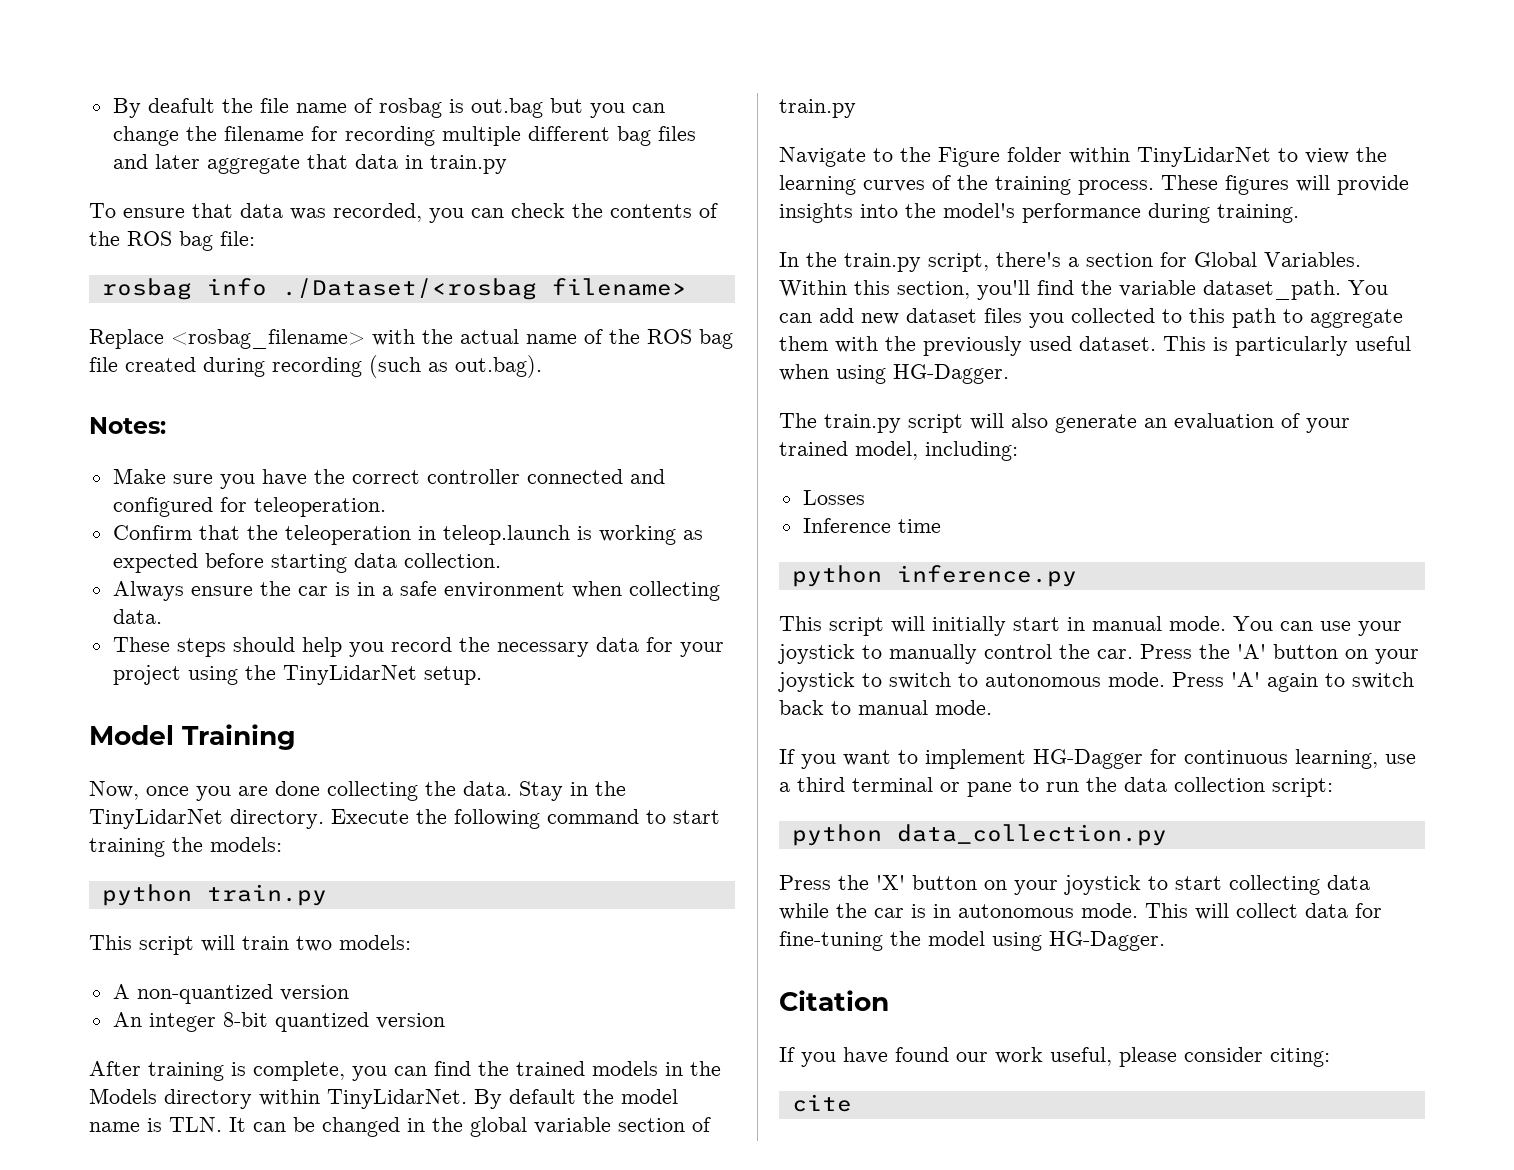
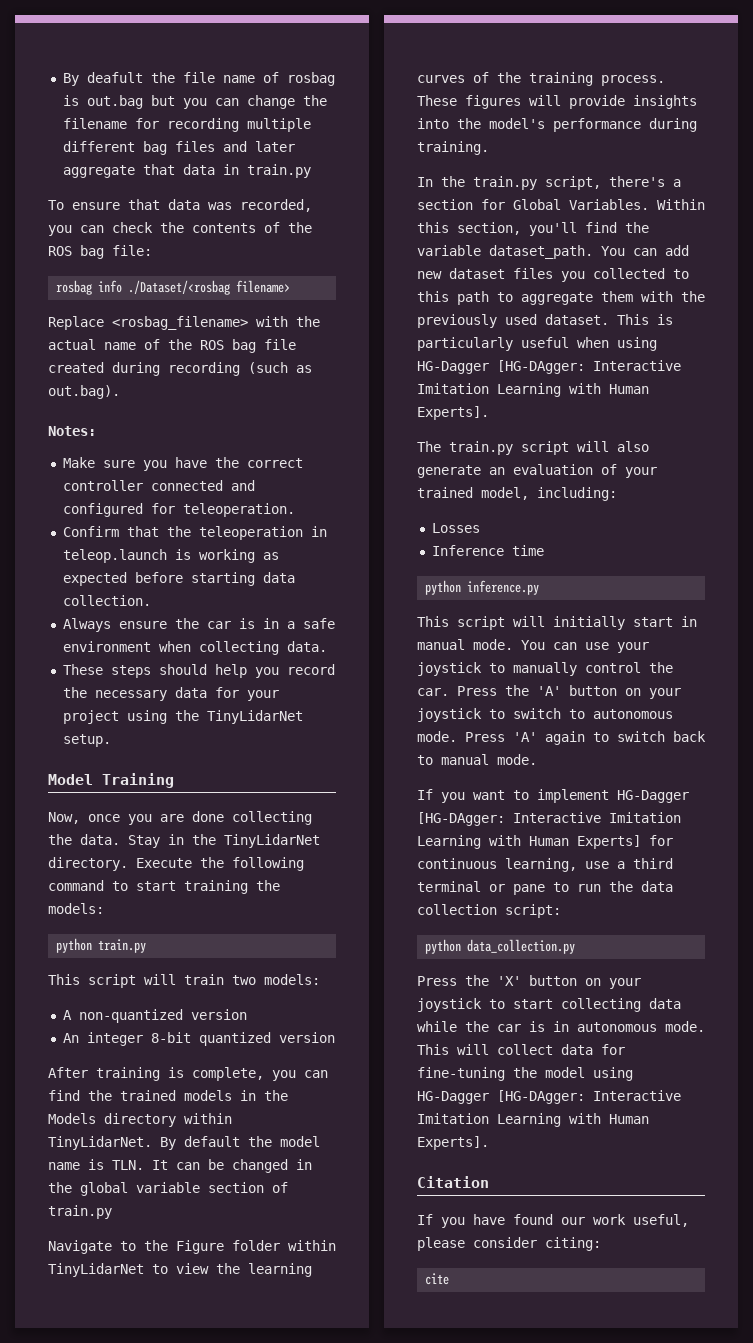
- This is particularly useful when using HG-Dagger.
+ This is particularly useful when using HG-Dagger [HG-DAgger: Interactive Imitation Learning with Human Experts].
- If you want to implement HG-Dagger for continuous learning, use a third terminal or pane to run the data collection script:
+ If you want to implement HG-Dagger [HG-DAgger: Interactive Imitation Learning with Human Experts] for continuous learning, use a third terminal or pane to run the data collection script:
- This will collect data for fine-tuning the model using HG-Dagger.
+ This will collect data for fine-tuning the model using HG-Dagger [HG-DAgger: Interactive Imitation Learning with Human Experts].

